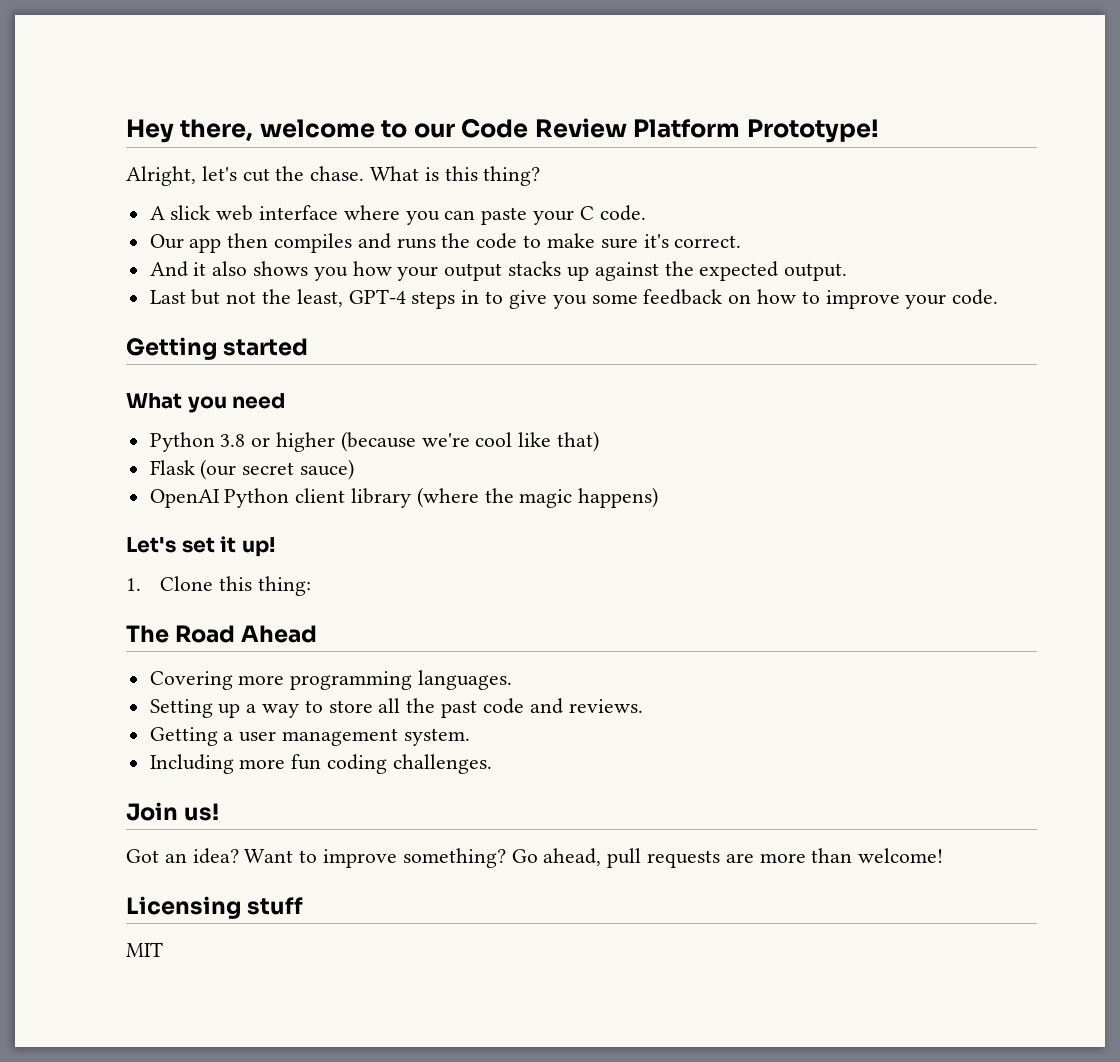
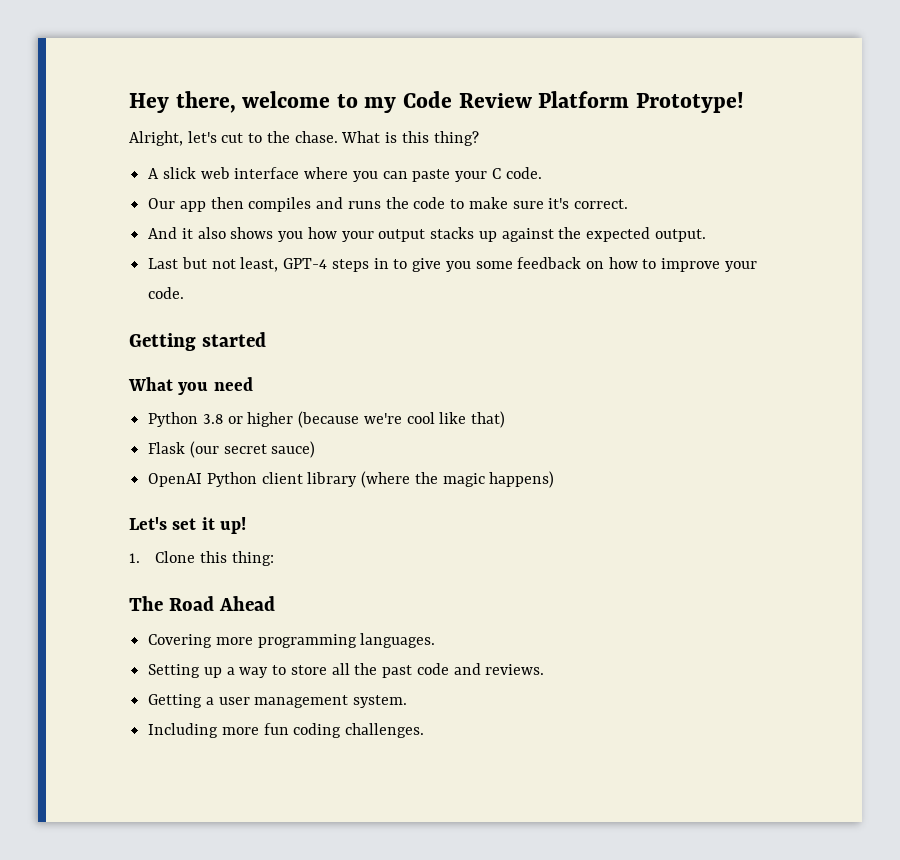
- Hey there, welcome to our Code Review Platform Prototype!
+ Hey there, welcome to my Code Review Platform Prototype!
- Alright, let's cut the chase.
+ Alright, let's cut to the chase.
- Last but not the least, GPT-4 steps in to give you some feedback on how to improve your code.
+ Last but not least, GPT-4 steps in to give you some feedback on how to improve your code.
- Join us!
- Got an idea? Want to improve something? Go ahead, pull requests are more than welcome!
- Licensing stuff
- MIT

